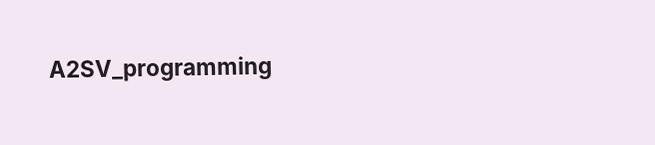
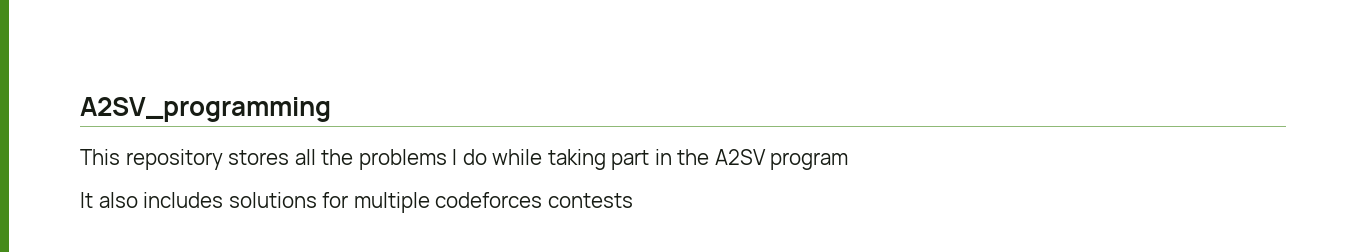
+ This repository stores all the problems I do while taking part in the A2SV program
+ It also includes solutions for multiple codeforces contests

